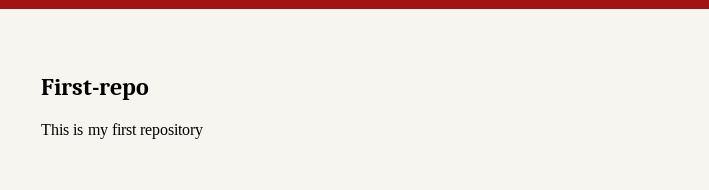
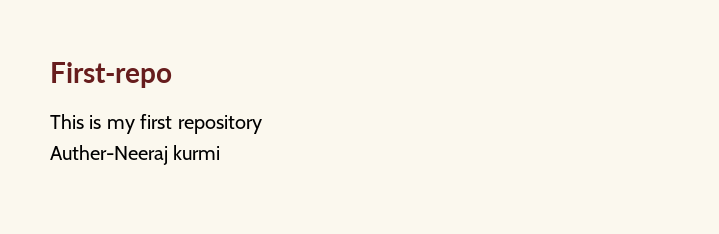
+ Auther-Neeraj kurmi

